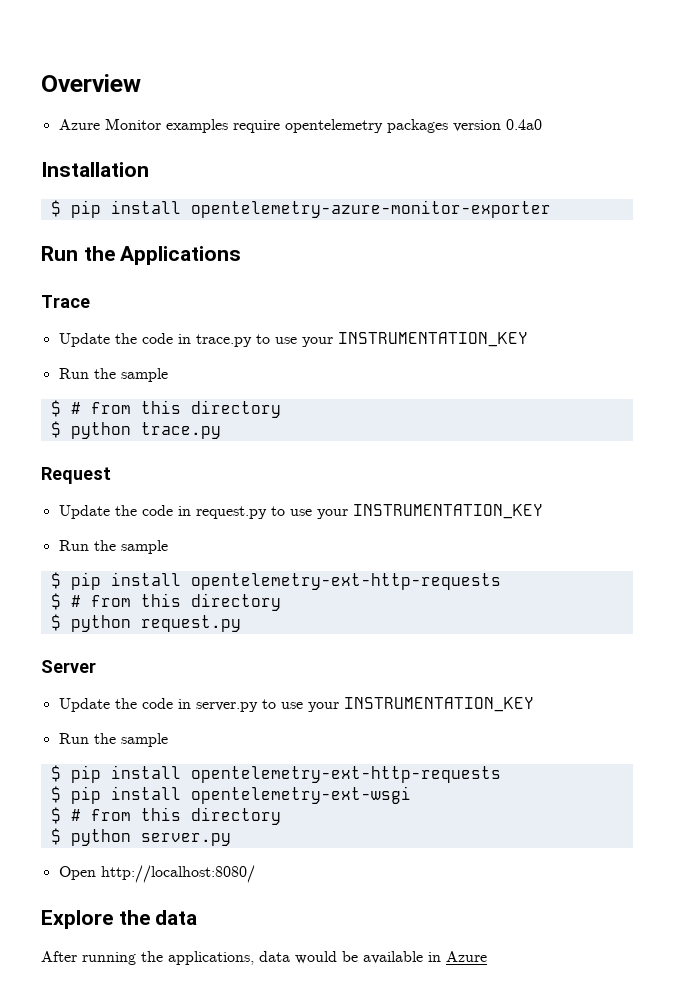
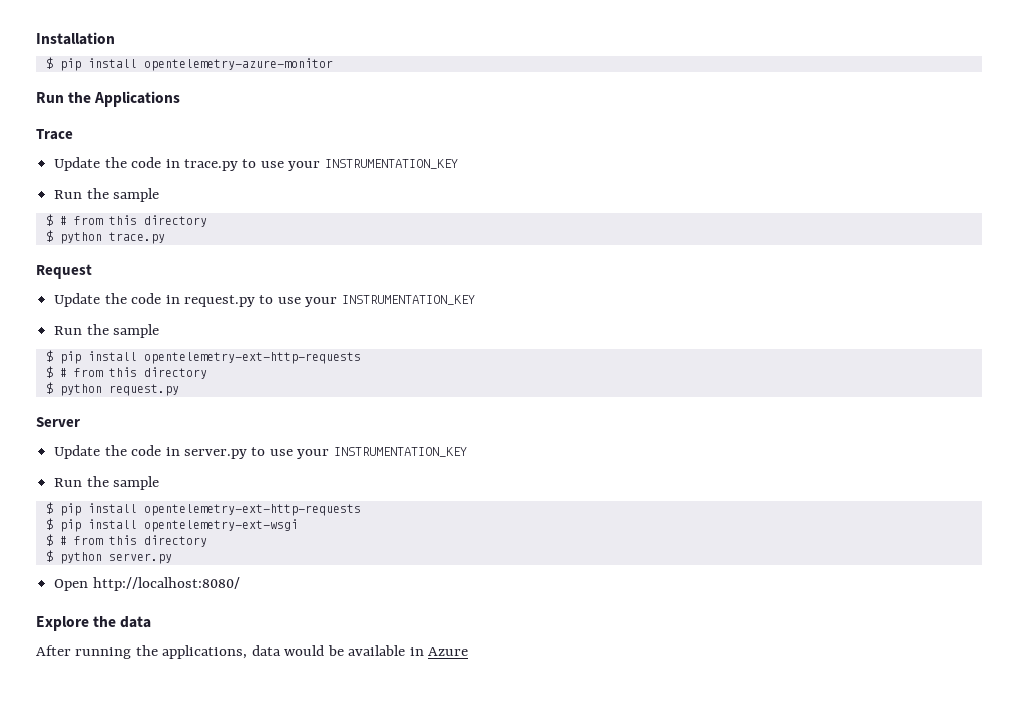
- Overview
- Azure Monitor examples require opentelemetry packages version 0.4a0
- $ pip install opentelemetry-azure-monitor-exporter
+ $ pip install opentelemetry-azure-monitor

